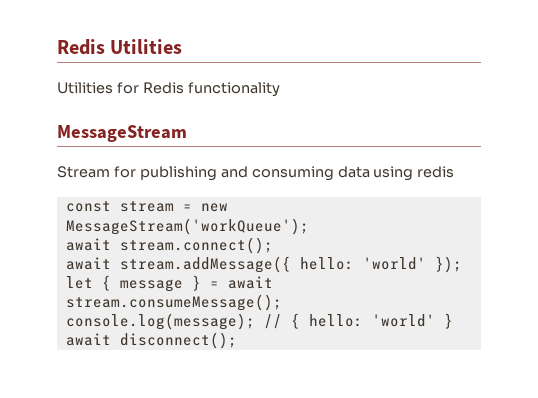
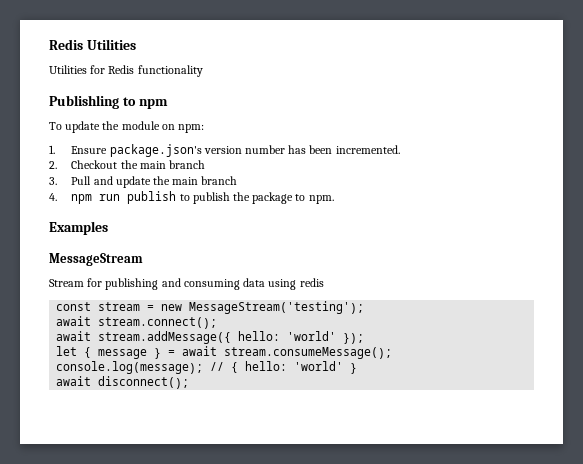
+ Publishling to npm
+ To update the module on npm:
+ 1. Ensure package.json's version number has been incremented.
+ 2. Checkout the main branch
+ 3. Pull and update the main branch
+ 4. npm run publish to publish the package to npm.
+ Examples
- const stream = new MessageStream('workQueue');
+ const stream = new MessageStream('testing');

